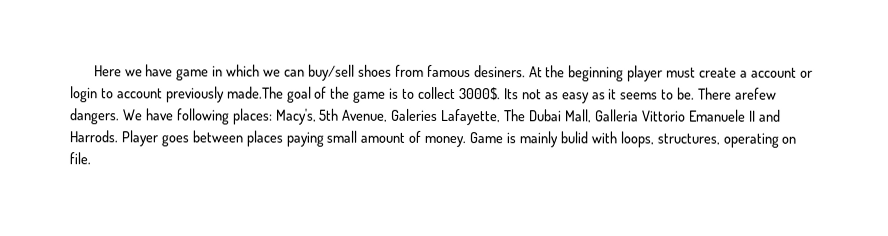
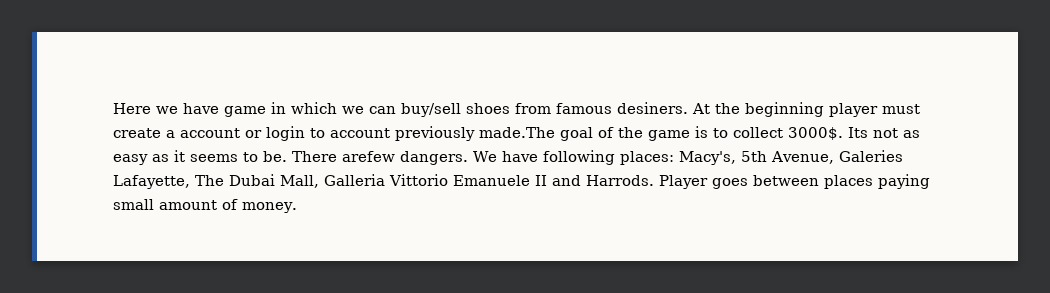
- Game is mainly bulid with loops, structures, operating on file.

